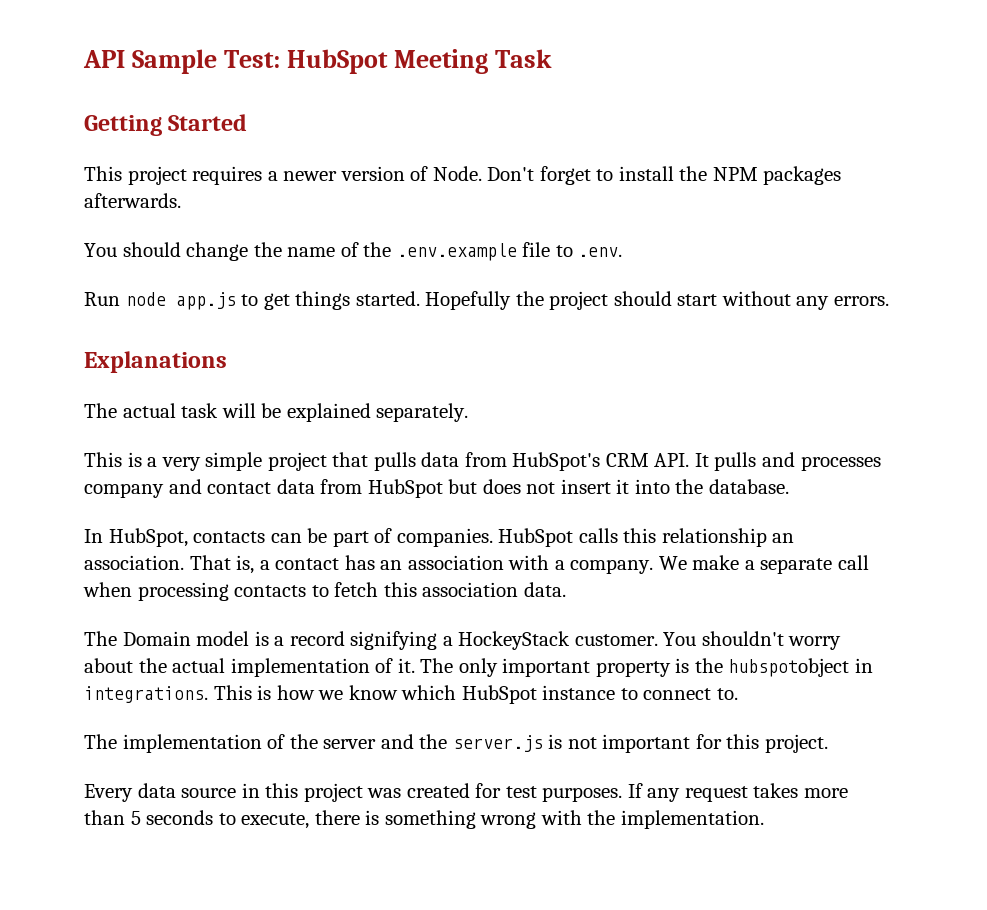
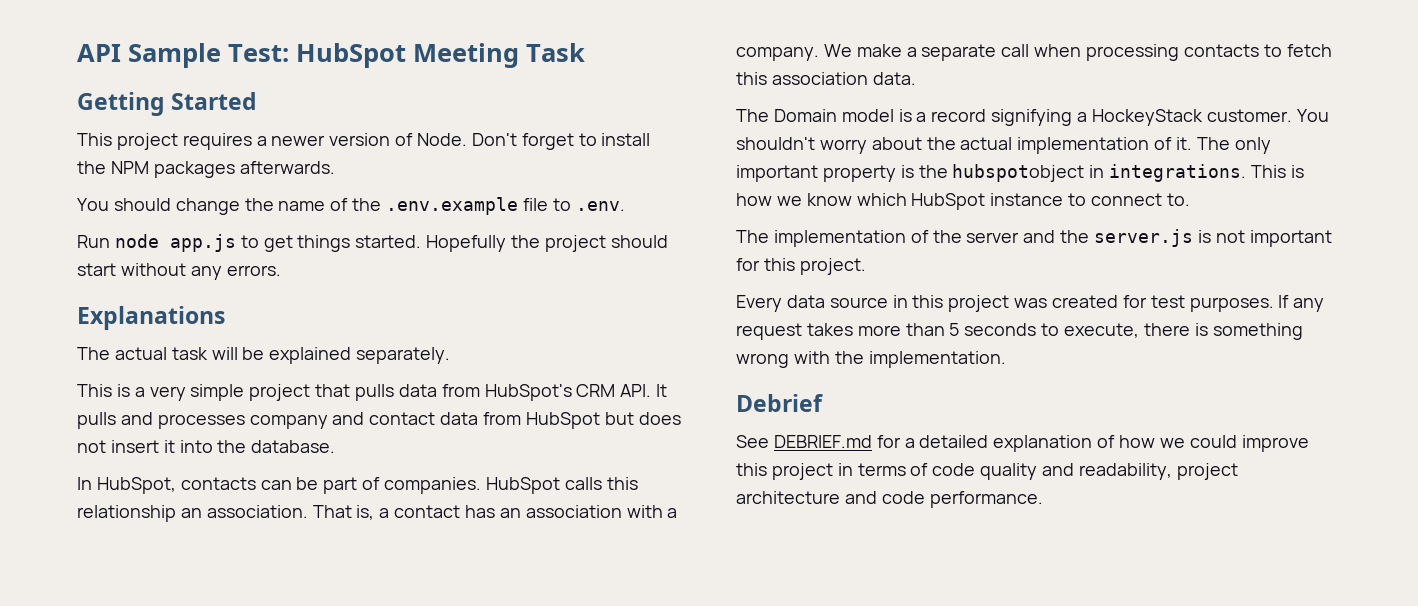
+ Debrief
+ See DEBRIEF.md for a detailed explanation of how we could improve this project in terms of code quality and readability, project architecture and code performance.

